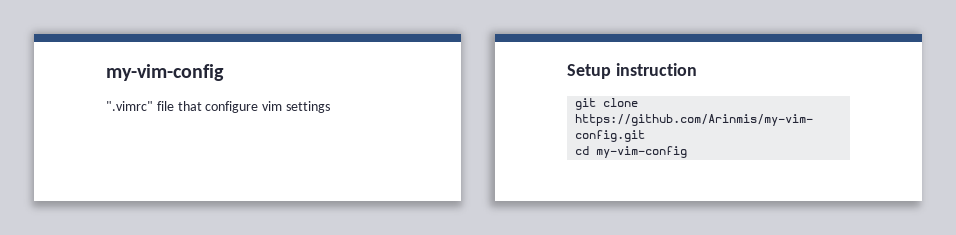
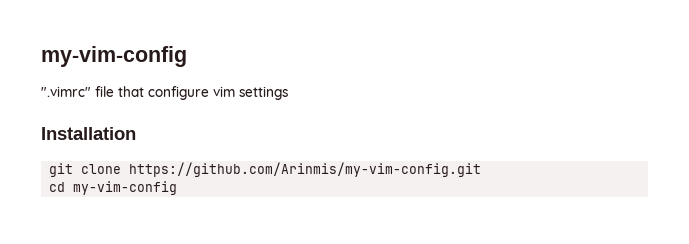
- Setup instruction
+ Installation

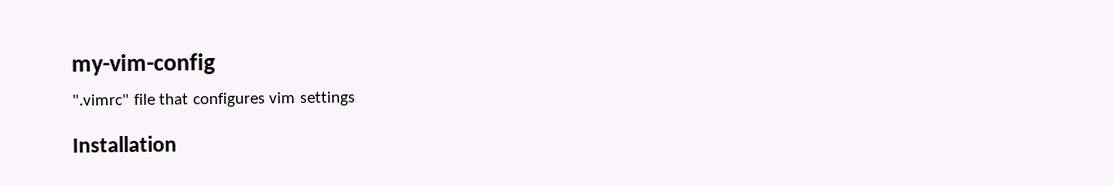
- ".vimrc" file that configure vim settings
+ ".vimrc" file that configures vim settings
- git clone https://github.com/Arinmis/my-vim-config.git
- cd my-vim-config

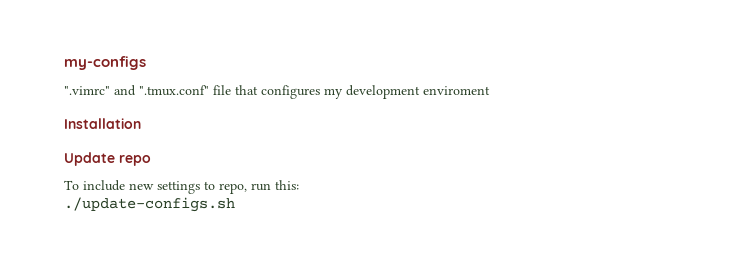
- my-vim-config
+ my-configs
- ".vimrc" file that configures vim settings
+ ".vimrc" and ".tmux.conf" file that configures my development enviroment
  Installation
+ Update repo
+ To include new settings to repo, run this:
+ ./update-configs.sh

